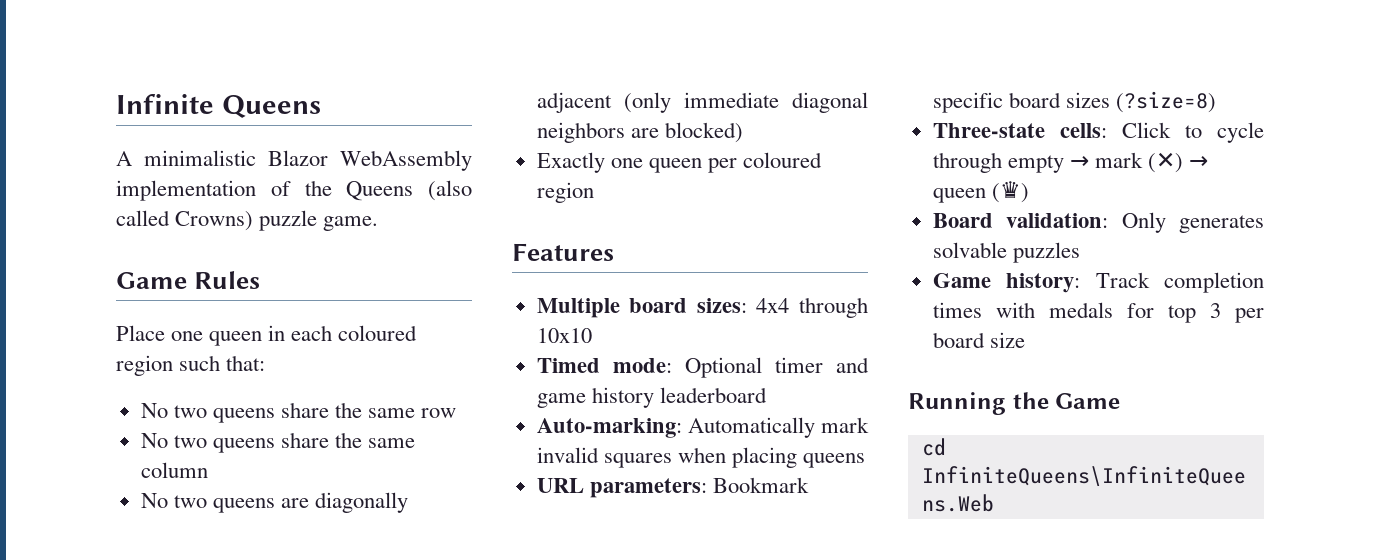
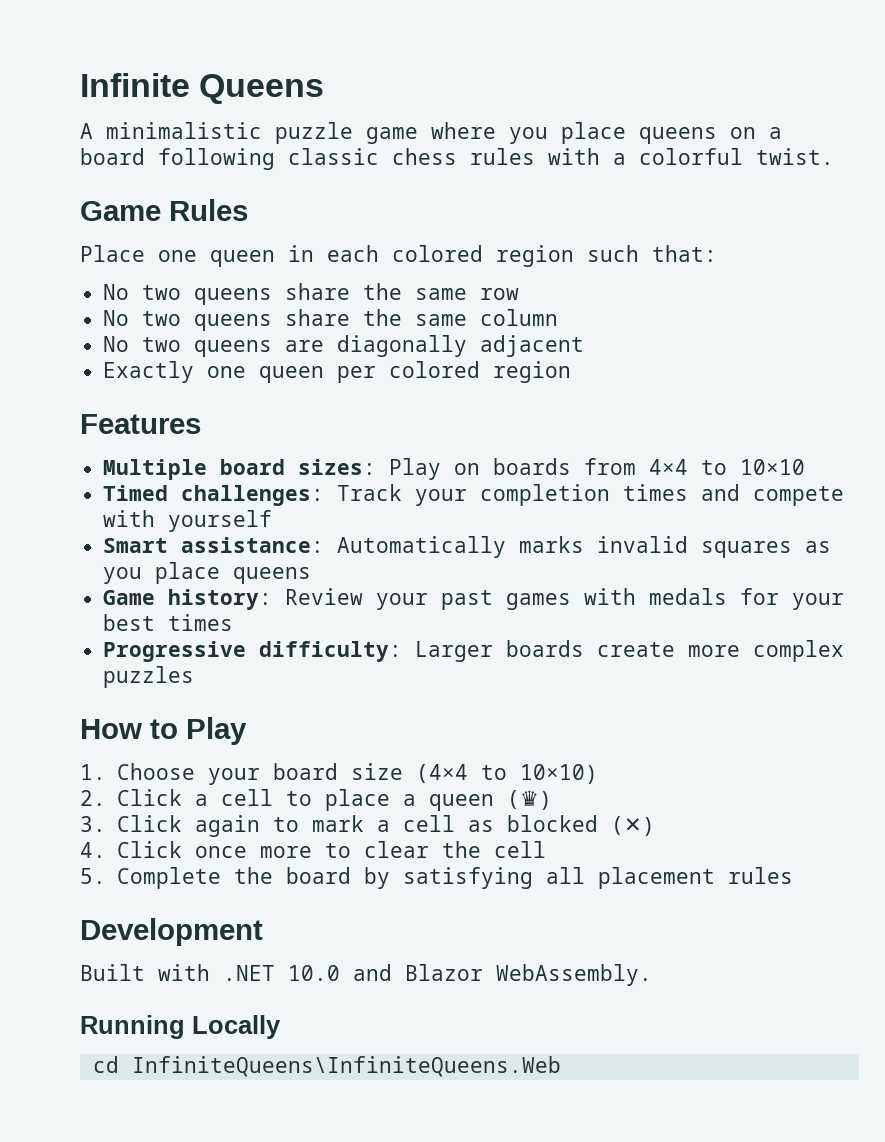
- A minimalistic Blazor WebAssembly implementation of the Queens (also called Crowns) puzzle game.
+ A minimalistic puzzle game where you place queens on a board following classic chess rules with a colorful twist.
- Place one queen in each coloured region such that:
+ Place one queen in each colored region such that:
- No two queens are diagonally adjacent (only immediate diagonal neighbors are blocked)
+ No two queens are diagonally adjacent
- Exactly one queen per coloured region
+ Exactly one queen per colored region
- Multiple board sizes: 4x4 through 10x10
- Timed mode: Optional timer and game history leaderboard
- Auto-marking: Automatically mark invalid squares when placing queens
- URL parameters: Bookmark specific board sizes (?size=8)
- Three-state cells: Click to cycle through empty → mark (✕) → queen (♛)
- Board validation: Only generates solvable puzzles
- Game history: Track completion times with medals for top 3 per board size
+ Multiple board sizes: Play on boards from 4×4 to 10×10
+ Timed challenges: Track your completion times and compete with yourself
+ Smart assistance: Automatically marks invalid squares as you place queens
+ Game history: Review your past games with medals for your best times
+ Progressive difficulty: Larger boards create more complex puzzles
+ How to Play
+ 1. Choose your board size (4×4 to 10×10)
+ 2. Click a cell to place a queen (♛)
+ 3. Click again to mark a cell as blocked (✕)
+ 4. Click once more to clear the cell
+ 5. Complete the board by satisfying all placement rules
+ Development
+ Built with .NET 10.0 and Blazor WebAssembly.
- Running the Game
+ Running Locally

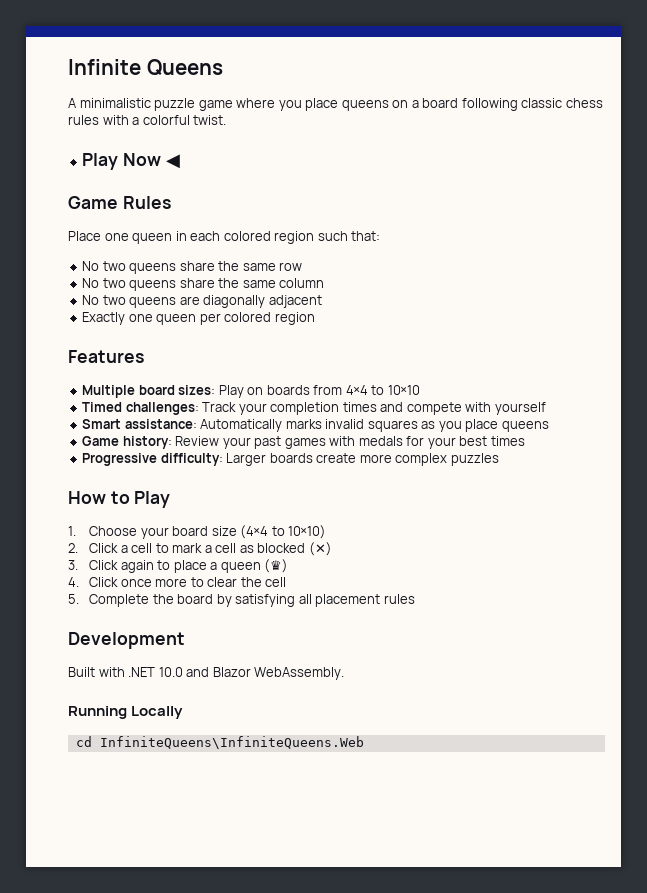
+ Play Now ◀
- 2. Click a cell to place a queen (♛)
- 3. Click again to mark a cell as blocked (✕)
+ 2. Click a cell to mark a cell as blocked (✕)
+ 3. Click again to place a queen (♛)

